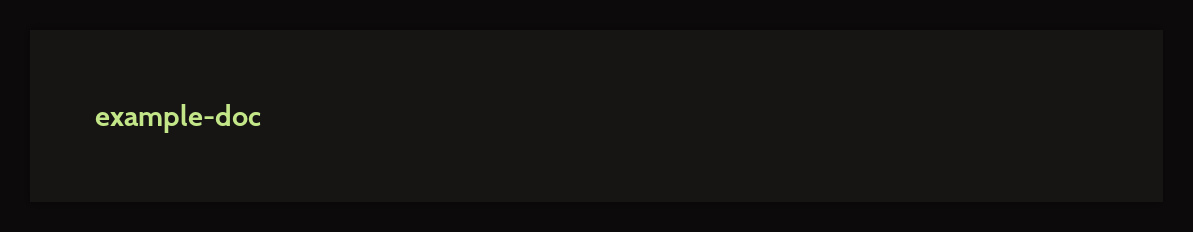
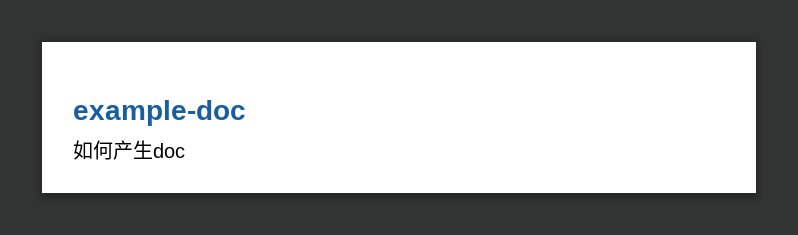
+ 如何产生doc

